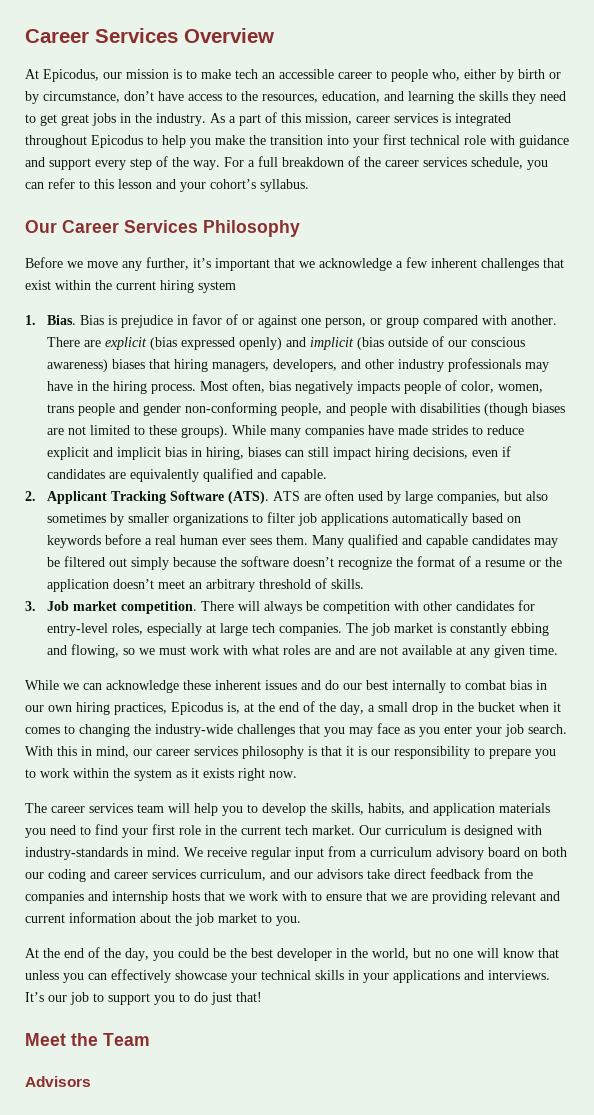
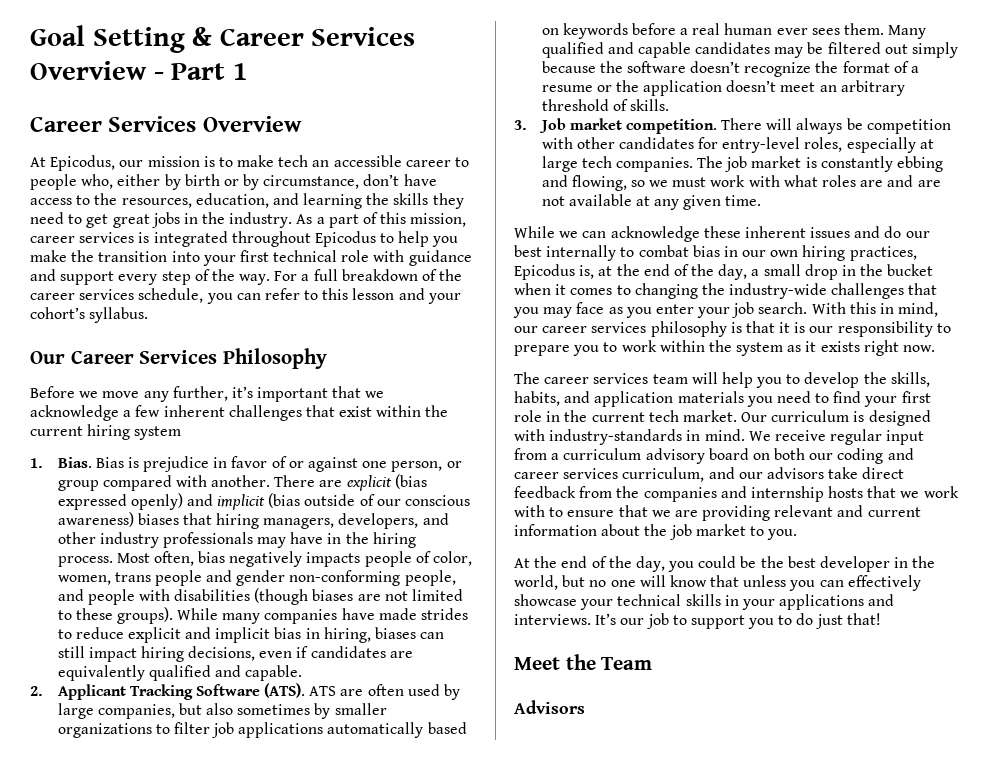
+ Goal Setting & Career Services Overview - Part 1

